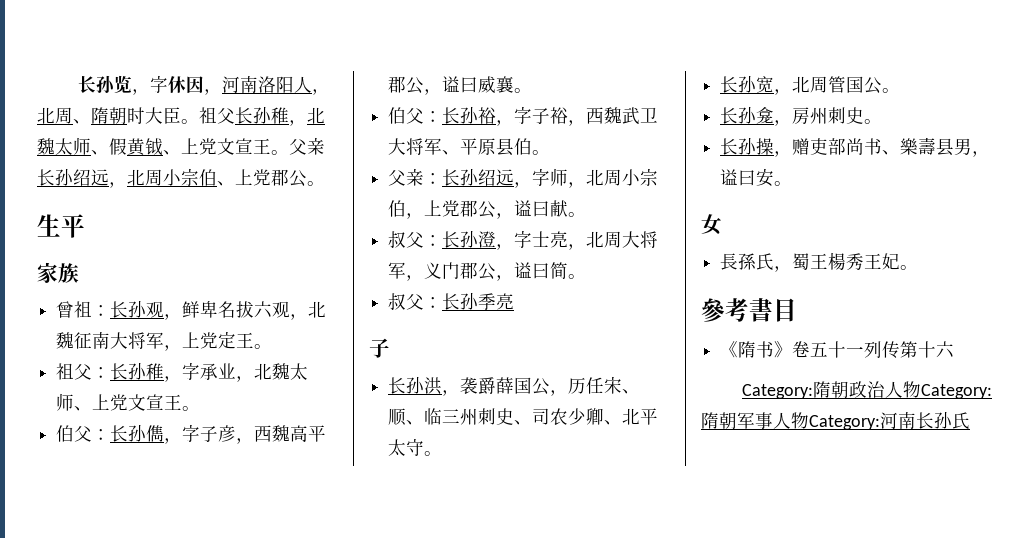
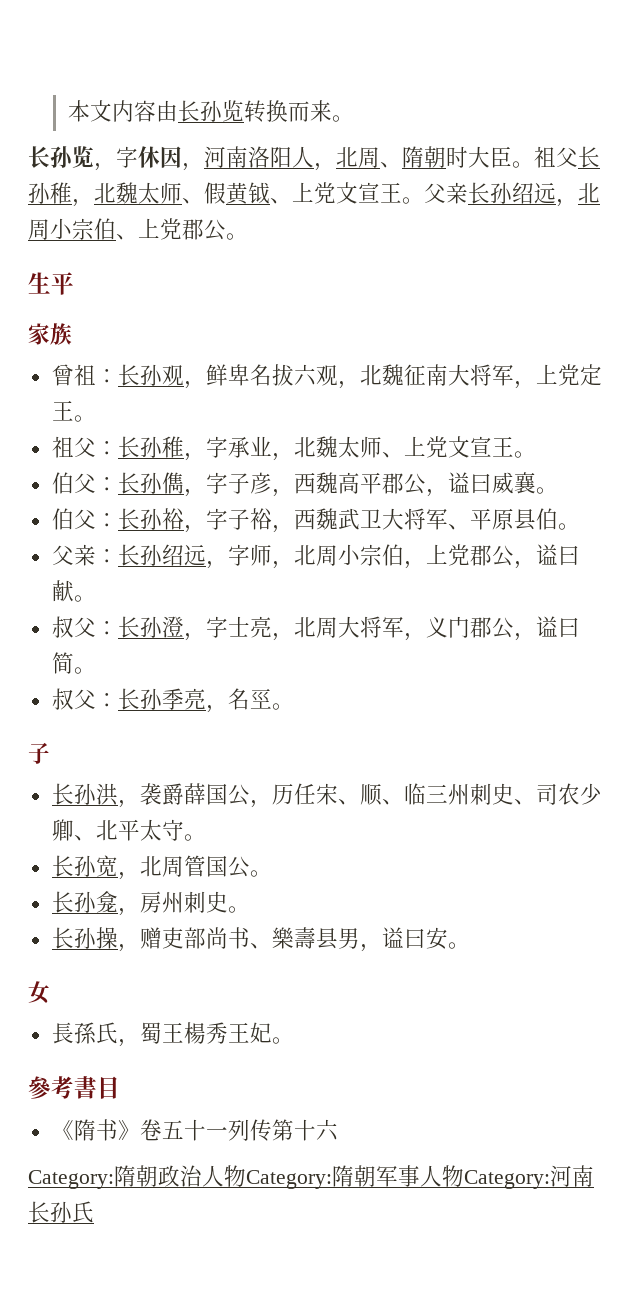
+ 本文内容由长孙览转换而来。
- 叔父：长孙季亮
+ 叔父：长孙季亮，名巠。

